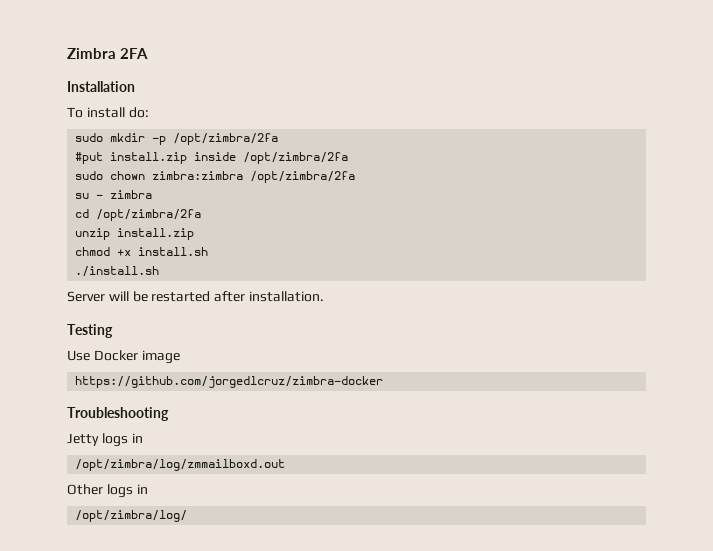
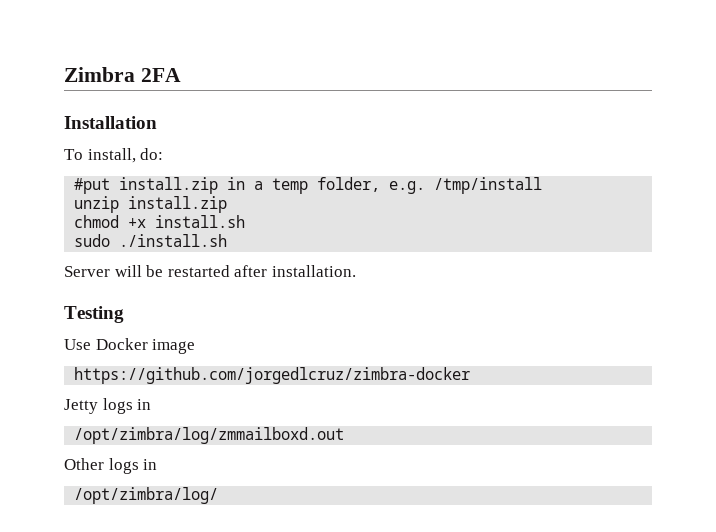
- To install do:
+ To install, do:
- sudo mkdir -p /opt/zimbra/2fa
- #put install.zip inside /opt/zimbra/2fa
- sudo chown zimbra:zimbra /opt/zimbra/2fa
- su - zimbra
- cd /opt/zimbra/2fa
+ #put install.zip in a temp folder, e.g. /tmp/install
- ./install.sh
+ sudo ./install.sh
- Troubleshooting

